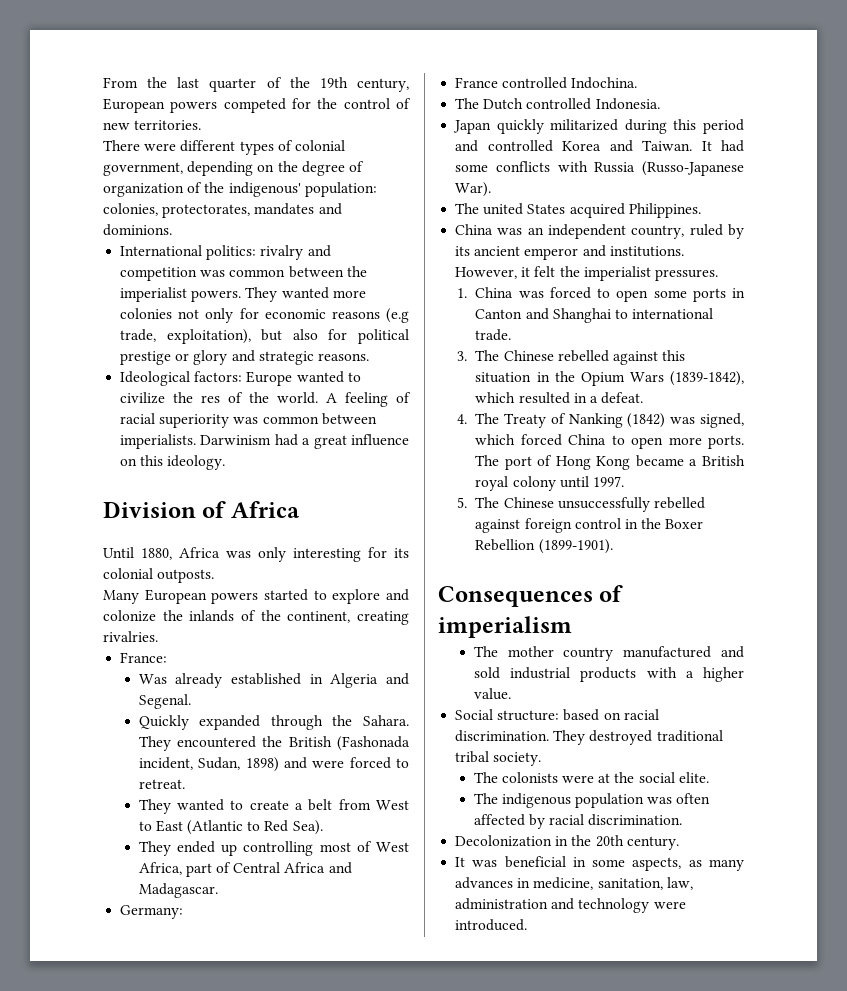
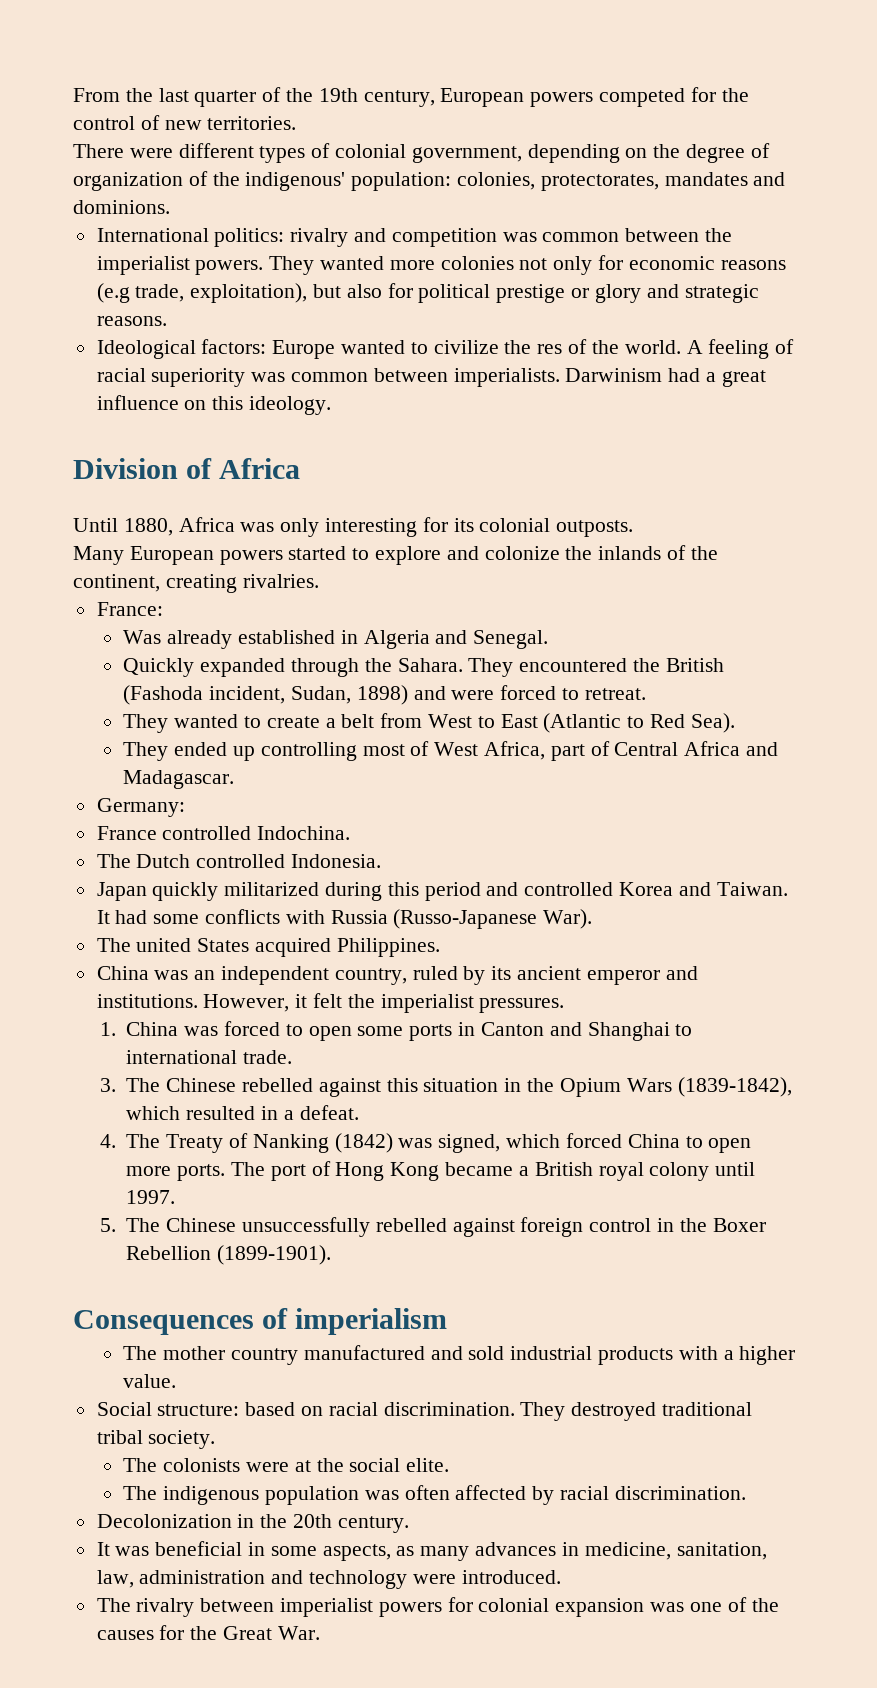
- Was already established in Algeria and Segenal.
+ Was already established in Algeria and Senegal.
- They encountered the British (Fashonada incident, Sudan, 1898) and were forced to retreat.
+ They encountered the British (Fashoda incident, Sudan, 1898) and were forced to retreat.
+ The rivalry between imperialist powers for colonial expansion was one of the causes for the Great War.

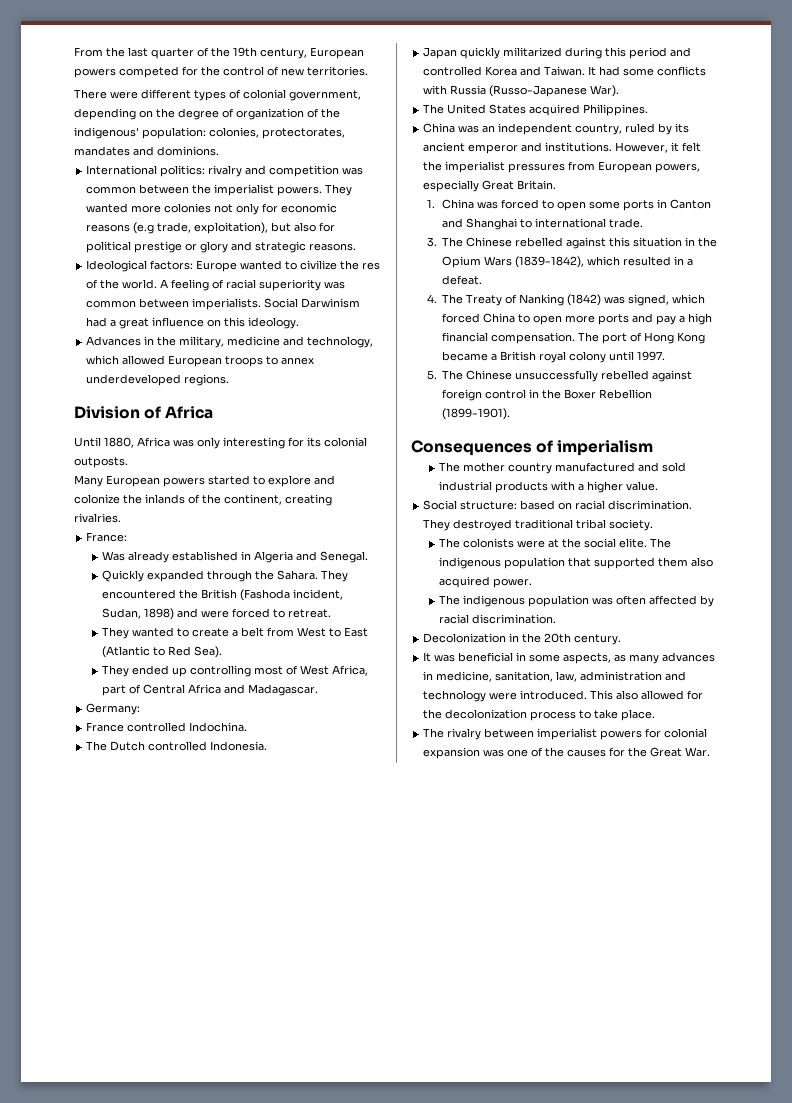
- Darwinism had a great influence on this ideology.
+ Social Darwinism had a great influence on this ideology.
+ Advances in the military, medicine and technology, which allowed European troops to annex underdeveloped regions.
- The united States acquired Philippines.
+ The United States acquired Philippines.
- However, it felt the imperialist pressures.
+ However, it felt the imperialist pressures from European powers, especially Great Britain.
- 4. The Treaty of Nanking (1842) was signed, which forced China to open more ports.
+ 4. The Treaty of Nanking (1842) was signed, which forced China to open more ports and pay a high financial compensation.
+ The indigenous population that supported them also acquired power.
+ This also allowed for the decolonization process to take place.

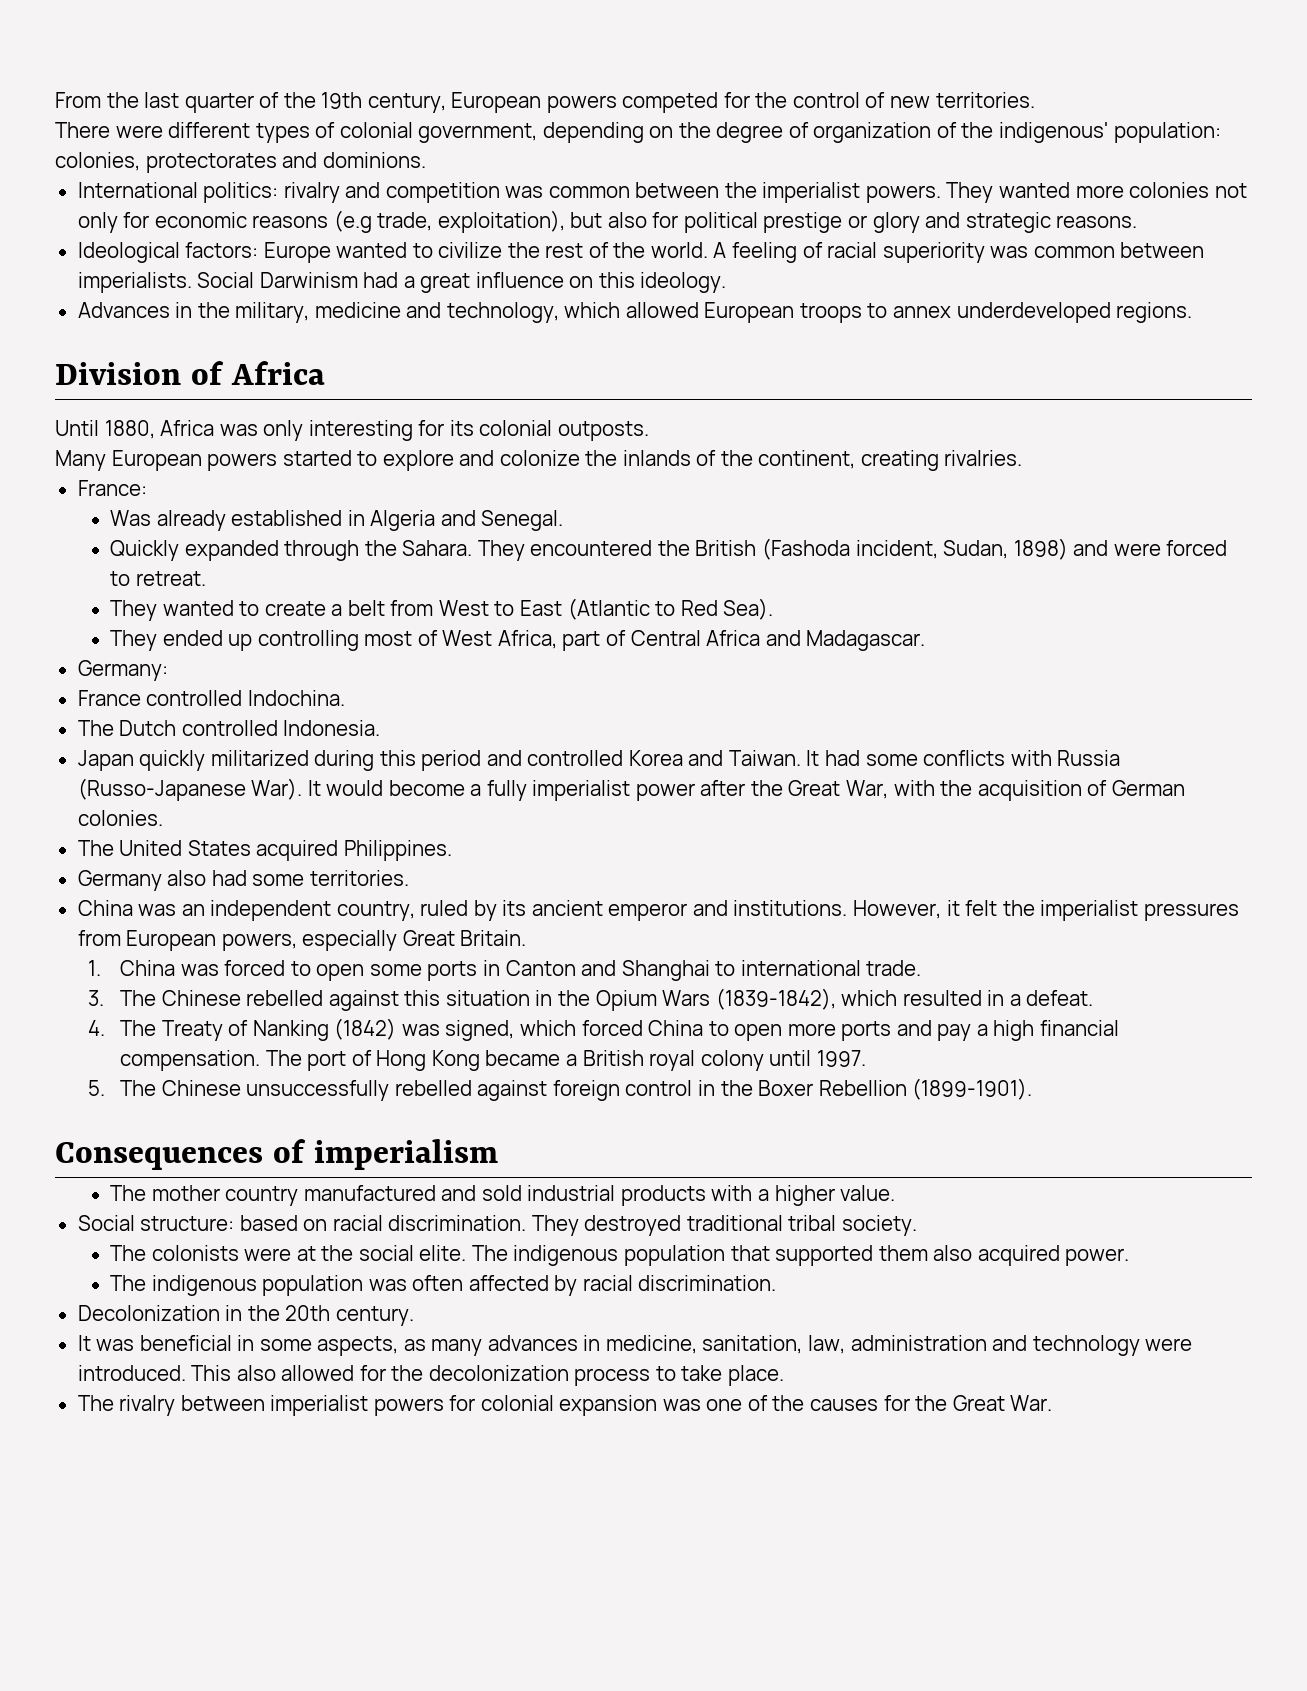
- There were different types of colonial government, depending on the degree of organization of the indigenous' population: colonies, protectorates, mandates and dominions.
+ There were different types of colonial government, depending on the degree of organization of the indigenous' population: colonies, protectorates and dominions.
- Ideological factors: Europe wanted to civilize the res of the world.
+ Ideological factors: Europe wanted to civilize the rest of the world.
+ It would become a fully imperialist power after the Great War, with the acquisition of German colonies.
+ Germany also had some territories.

